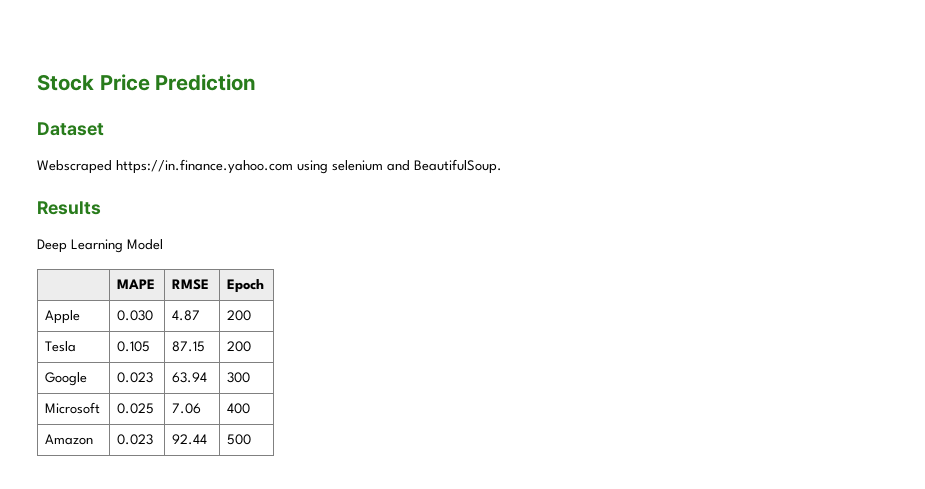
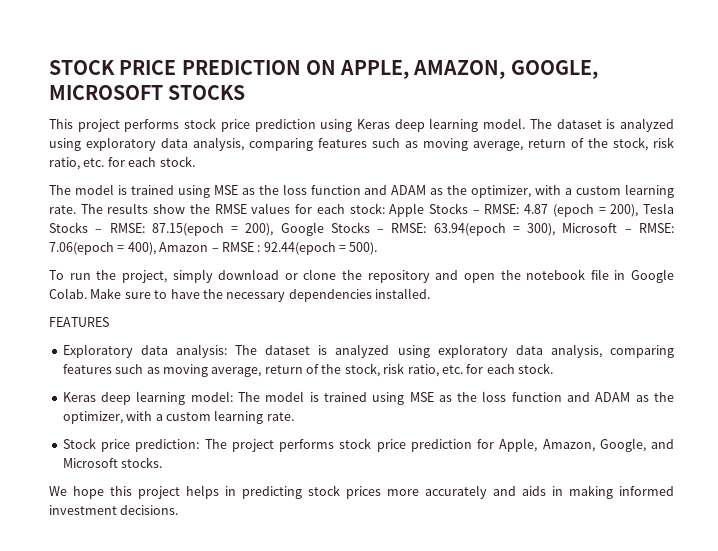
- Stock Price Prediction
- Dataset
- Webscraped https://in.finance.yahoo.com using selenium and BeautifulSoup.
- Results
- Deep Learning Model
- | MAPE | RMSE | Epoch
- Apple | 0.030 | 4.87 | 200
- Tesla | 0.105 | 87.15 | 200
- Google | 0.023 | 63.94 | 300
- Microsoft | 0.025 | 7.06 | 400
- Amazon | 0.023 | 92.44 | 500
+ STOCK PRICE PREDICTION ON APPLE, AMAZON, GOOGLE, MICROSOFT STOCKS
+ This project performs stock price prediction using Keras deep learning model. The dataset is analyzed using exploratory data analysis, comparing features such as moving average, return of the stock, risk ratio, etc. for each stock.
+ The model is trained using MSE as the loss function and ADAM as the optimizer, with a custom learning rate. The results show the RMSE values for each stock: Apple Stocks – RMSE: 4.87 (epoch = 200), Tesla Stocks – RMSE: 87.15(epoch = 200), Google Stocks – RMSE: 63.94(epoch = 300), Microsoft – RMSE: 7.06(epoch = 400), Amazon – RMSE : 92.44(epoch = 500).
+ To run the project, simply download or clone the repository and open the notebook file in Google Colab. Make sure to have the necessary dependencies installed.
+ FEATURES
+ Exploratory data analysis: The dataset is analyzed using exploratory data analysis, comparing features such as moving average, return of the stock, risk ratio, etc. for each stock.
+ Keras deep learning model: The model is trained using MSE as the loss function and ADAM as the optimizer, with a custom learning rate.
+ Stock price prediction: The project performs stock price prediction for Apple, Amazon, Google, and Microsoft stocks.
+ We hope this project helps in predicting stock prices more accurately and aids in making informed investment decisions.

